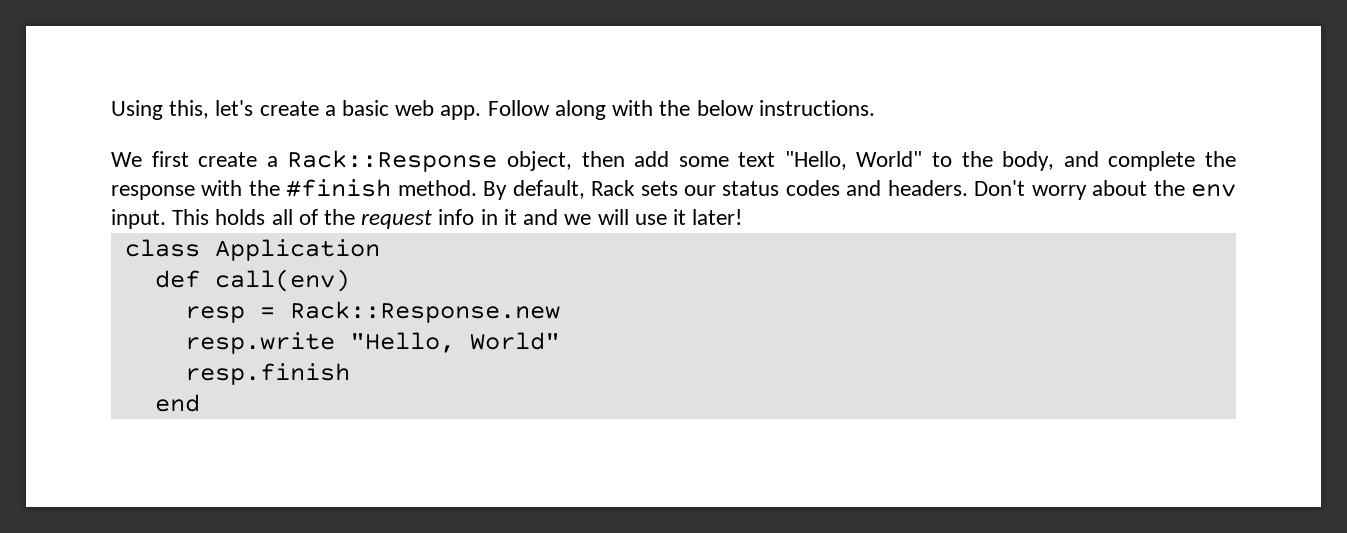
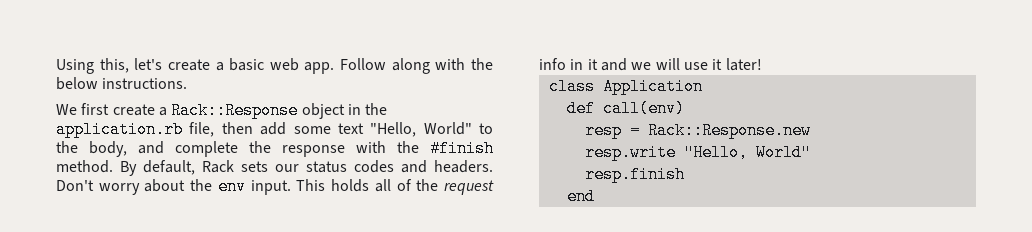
- We first create a Rack::Response object, then add some text "Hello, World" to the body, and complete the response with the #finish method.
+ We first create a Rack::Response object in the application.rb file, then add some text "Hello, World" to the body, and complete the response with the #finish method.

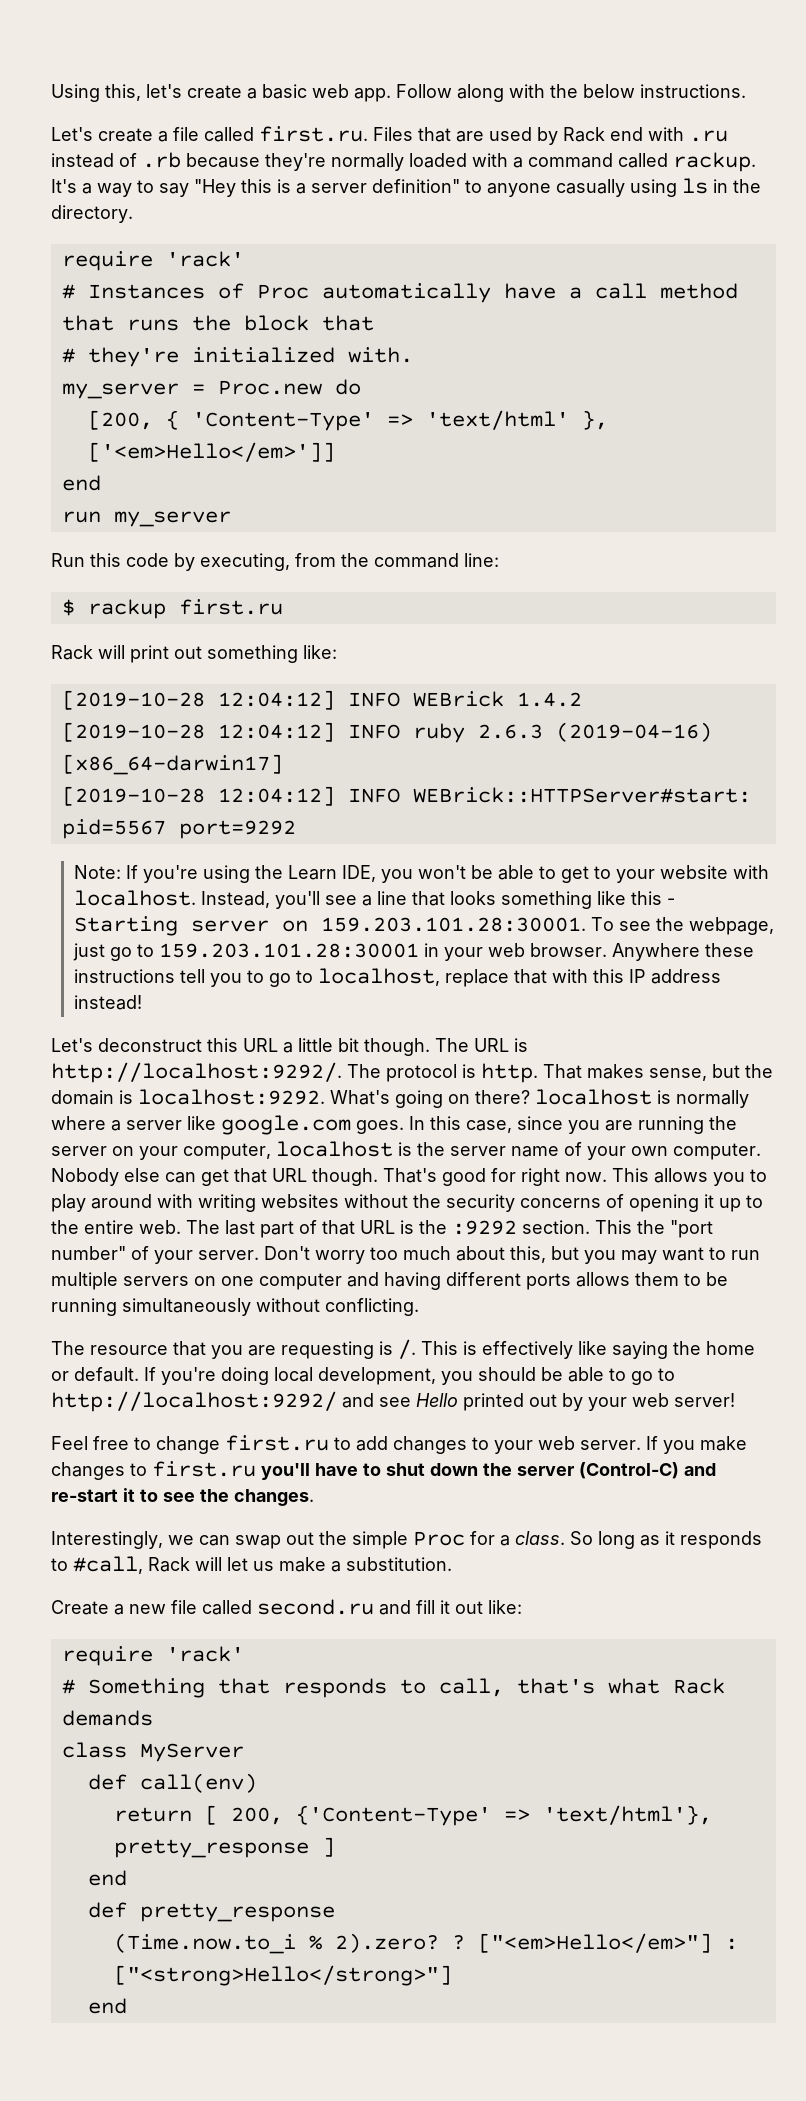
- We first create a Rack::Response object in the application.rb file, then add some text "Hello, World" to the body, and complete the response with the #finish method. By default, Rack sets our status codes and headers. Don't worry about the env input. This holds all of the request info in it and we will use it later!
+ Let's create a file called first.ru. Files that are used by Rack end with .ru instead of .rb because they're normally loaded with a command called rackup. It's a way to say "Hey this is a server definition" to anyone casually using ls in the directory.
+ require 'rack'
+ # Instances of Proc automatically have a call method that runs the block that
+ # they're initialized with.
+ my_server = Proc.new do
+ [200, { 'Content-Type' => 'text/html' }, ['<em>Hello</em>']]
+ end
+ run my_server
+ Run this code by executing, from the command line:
+ $ rackup first.ru
+ Rack will print out something like:
+ [2019-10-28 12:04:12] INFO WEBrick 1.4.2
+ [2019-10-28 12:04:12] INFO ruby 2.6.3 (2019-04-16) [x86_64-darwin17]
+ [2019-10-28 12:04:12] INFO WEBrick::HTTPServer#start: pid=5567 port=9292
+ Note: If you're using the Learn IDE, you won't be able to get to your website with localhost. Instead, you'll see a line that looks something like this - Starting server on 159.203.101.28:30001. To see the webpage, just go to 159.203.101.28:30001 in your web browser. Anywhere these instructions tell you to go to localhost, replace that with this IP address instead!
+ Let's deconstruct this URL a little bit though. The URL is http://localhost:9292/. The protocol is http. That makes sense, but the domain is localhost:9292. What's going on there? localhost is normally where a server like google.com goes. In this case, since you are running the server on your computer, localhost is the server name of your own computer. Nobody else can get that URL though. That's good for right now. This allows you to play around with writing websites without the security concerns of opening it up to the entire web. The last part of that URL is the :9292 section. This the "port number" of your server. Don't worry too much about this, but you may want to run multiple servers on one computer and having different ports allows them to be running simultaneously without conflicting.
+ The resource that you are requesting is /. This is effectively like saying the home or default. If you're doing local development, you should be able to go to http://localhost:9292/ and see Hello printed out by your web server!
+ Feel free to change first.ru to add changes to your web server. If you make changes to first.ru you'll have to shut down the server (Control-C) and re-start it to see the changes.
+ Interestingly, we can swap out the simple Proc for a class. So long as it responds to #call, Rack will let us make a substitution.
+ Create a new file called second.ru and fill it out like:
+ require 'rack'
+ # Something that responds to call, that's what Rack demands
- class Application
+ class MyServer
- resp = Rack::Response.new
- resp.write "Hello, World"
- resp.finish
+ return [ 200, {'Content-Type' => 'text/html'}, pretty_response ]
+ end
+ def pretty_response
+ (Time.now.to_i % 2).zero? ? ["<em>Hello</em>"] : ["<strong>Hello</strong>"]

